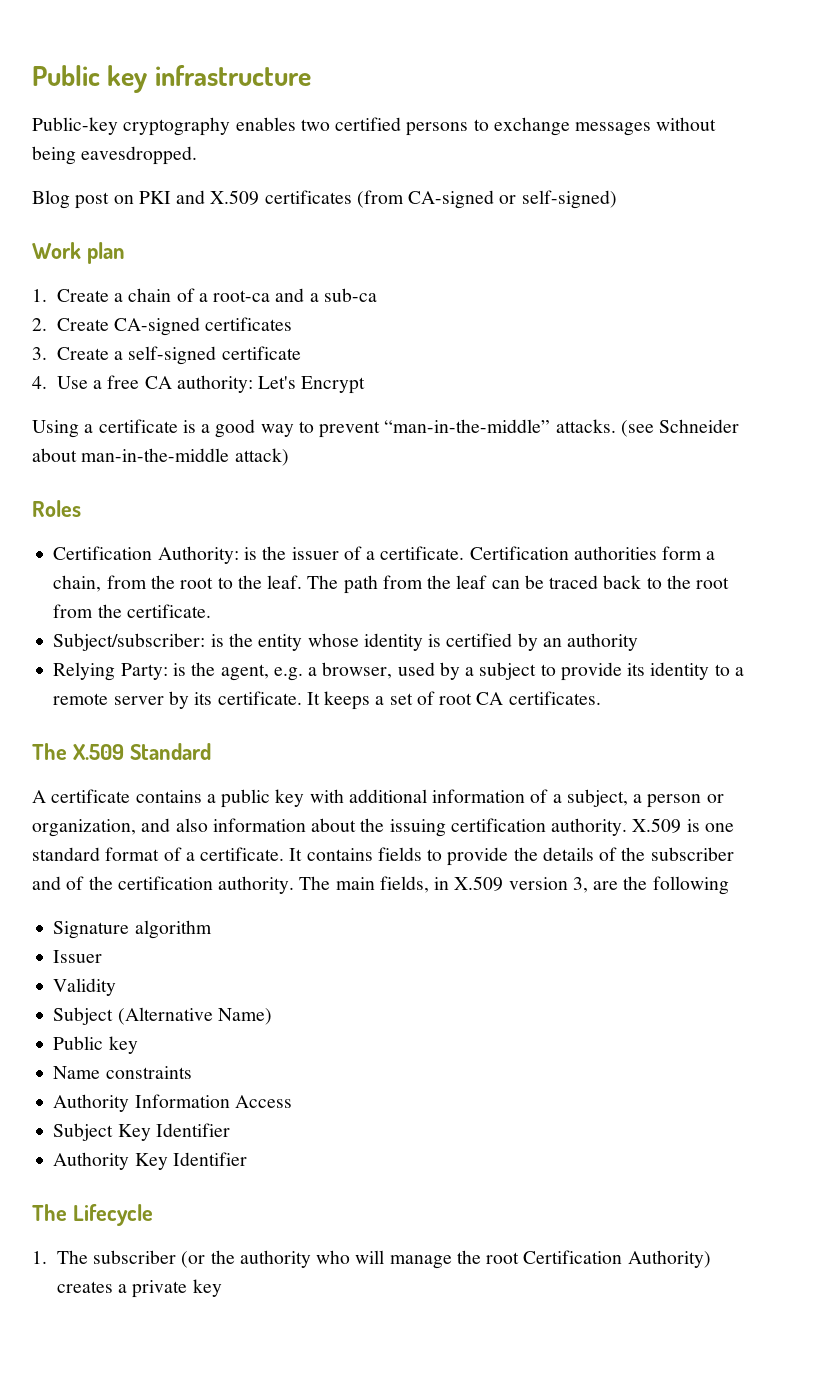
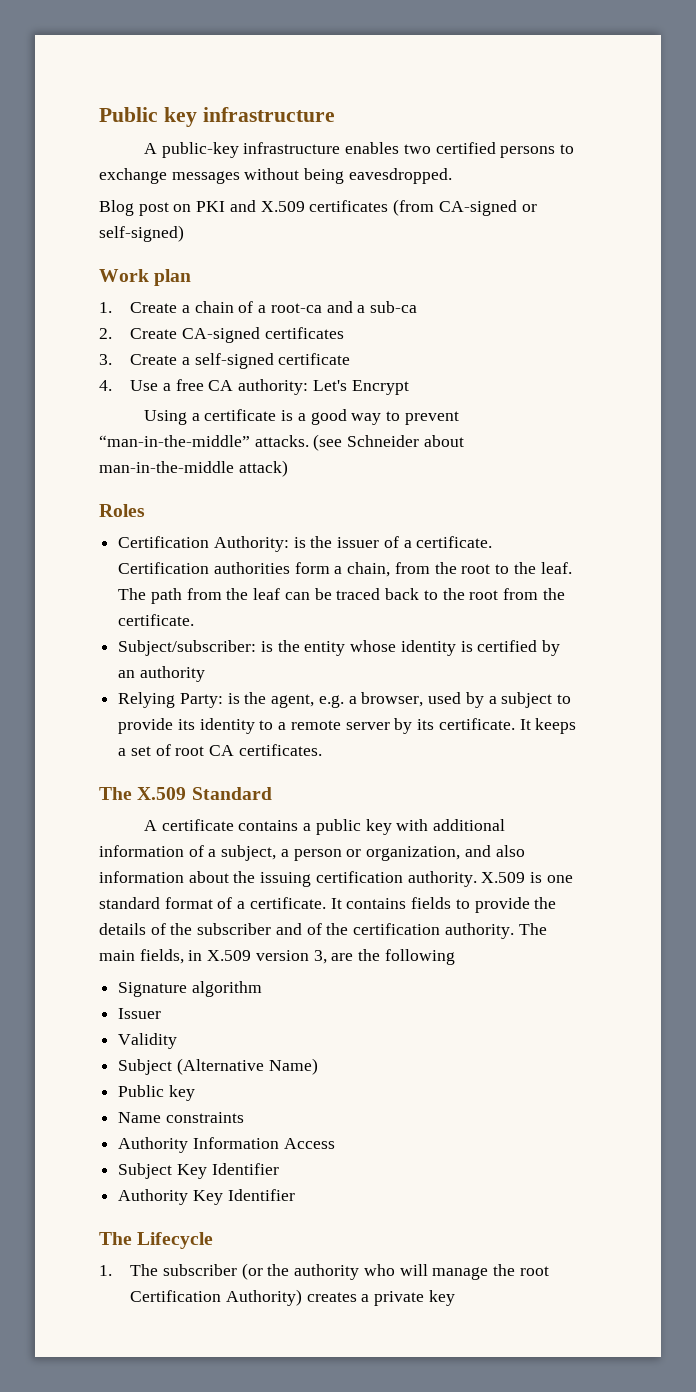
- Public-key cryptography enables two certified persons to exchange messages without being eavesdropped.
+ A public-key infrastructure enables two certified persons to exchange messages without being eavesdropped.

